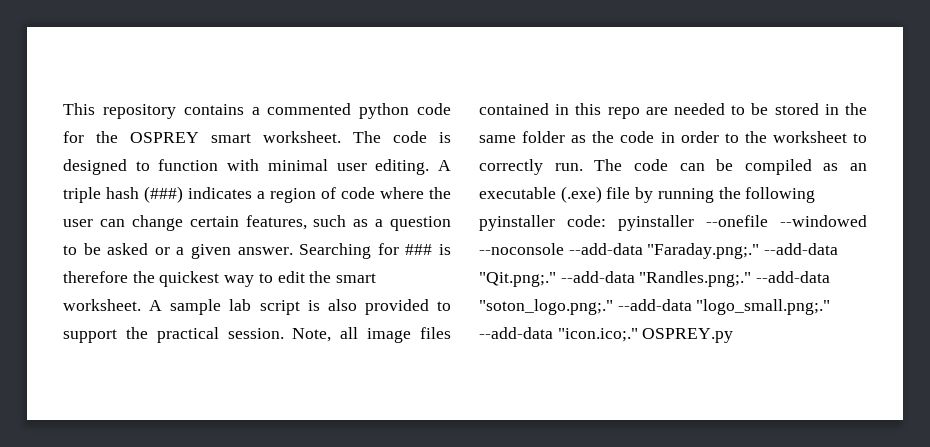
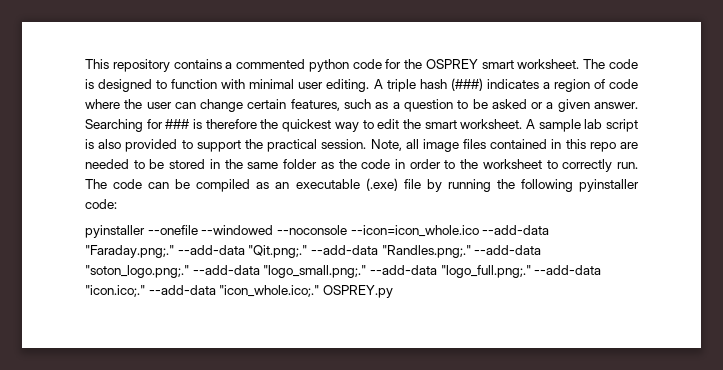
- The code can be compiled as an executable (.exe) file by running the following pyinstaller code: pyinstaller --onefile --windowed --noconsole --add-data "Faraday.png;." --add-data "Qit.png;." --add-data "Randles.png;." --add-data "soton_logo.png;." --add-data "logo_small.png;." --add-data "icon.ico;." OSPREY.py
+ The code can be compiled as an executable (.exe) file by running the following pyinstaller code:
+ pyinstaller --onefile --windowed --noconsole --icon=icon_whole.ico --add-data "Faraday.png;." --add-data "Qit.png;." --add-data "Randles.png;." --add-data "soton_logo.png;." --add-data "logo_small.png;." --add-data "logo_full.png;." --add-data "icon.ico;." --add-data "icon_whole.ico;." OSPREY.py

